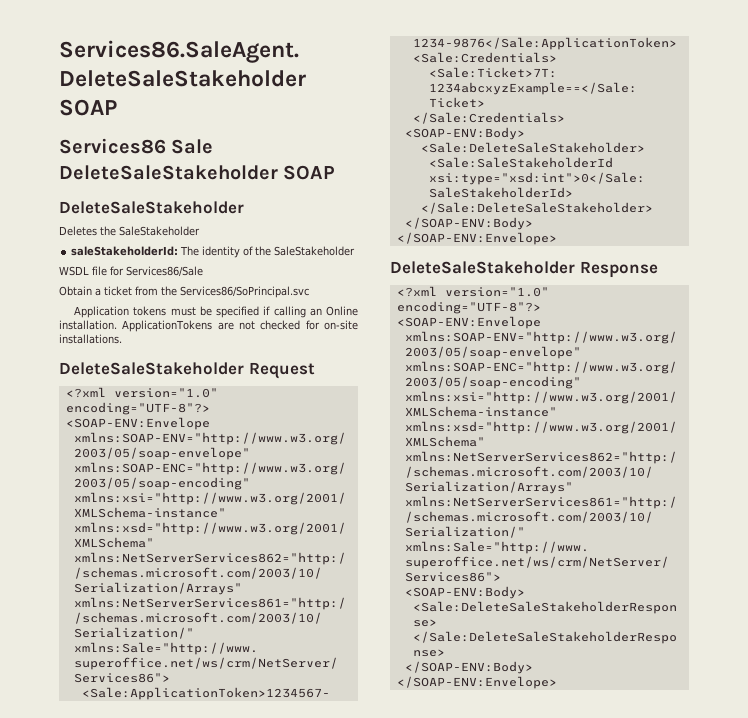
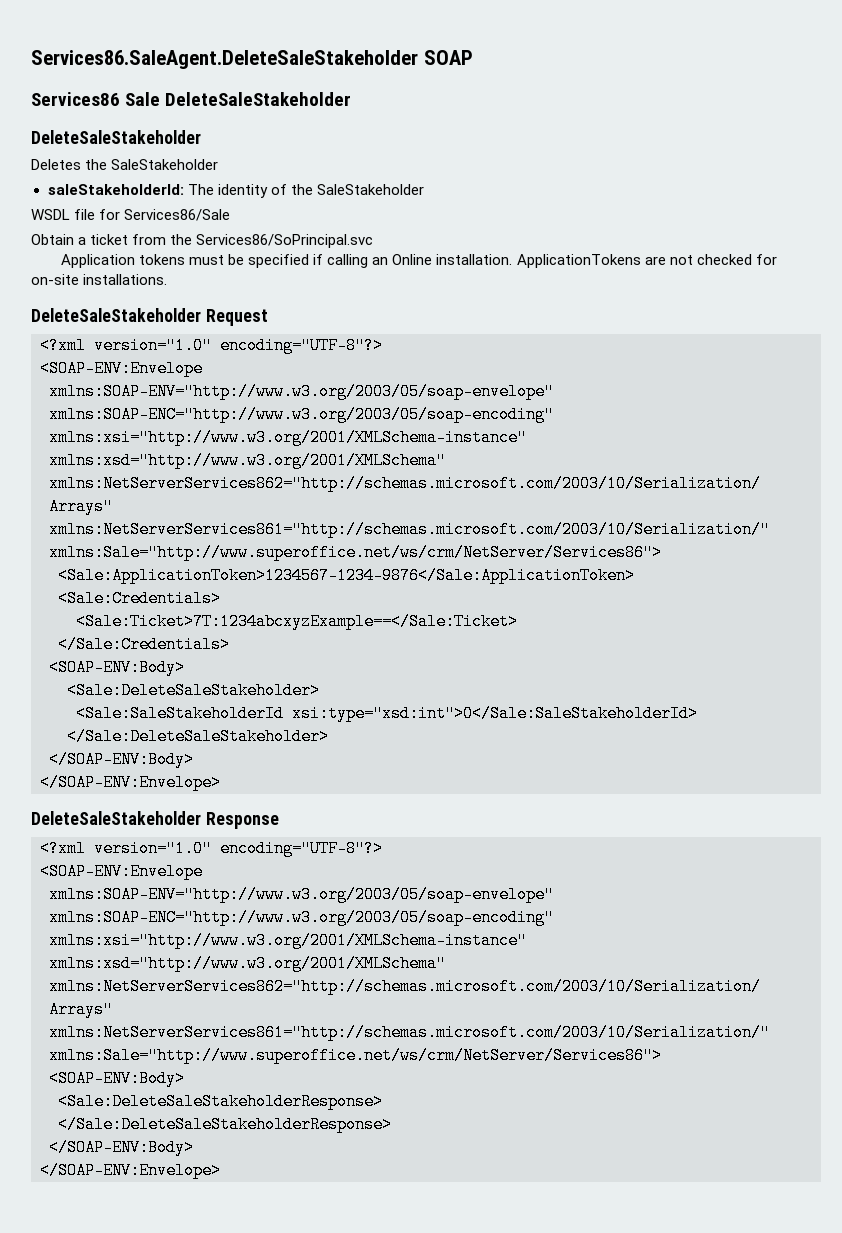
- Services86 Sale DeleteSaleStakeholder SOAP
+ Services86 Sale DeleteSaleStakeholder

